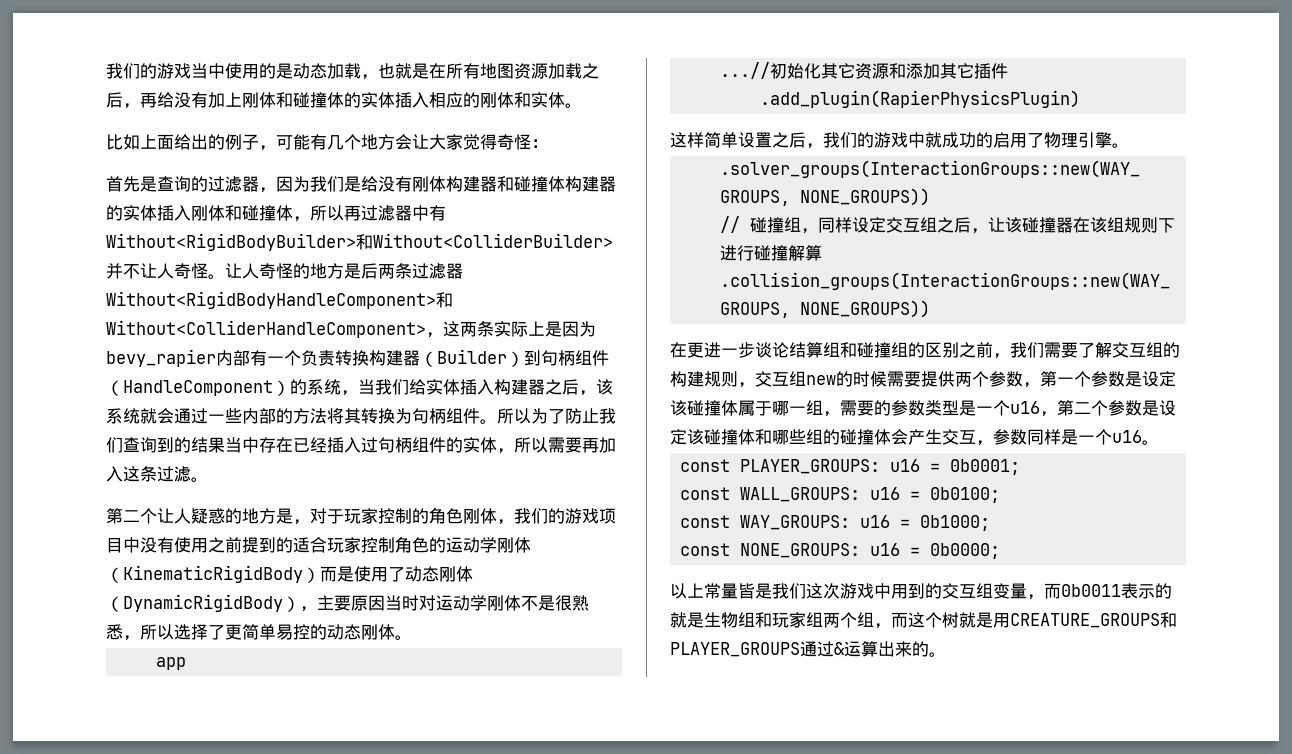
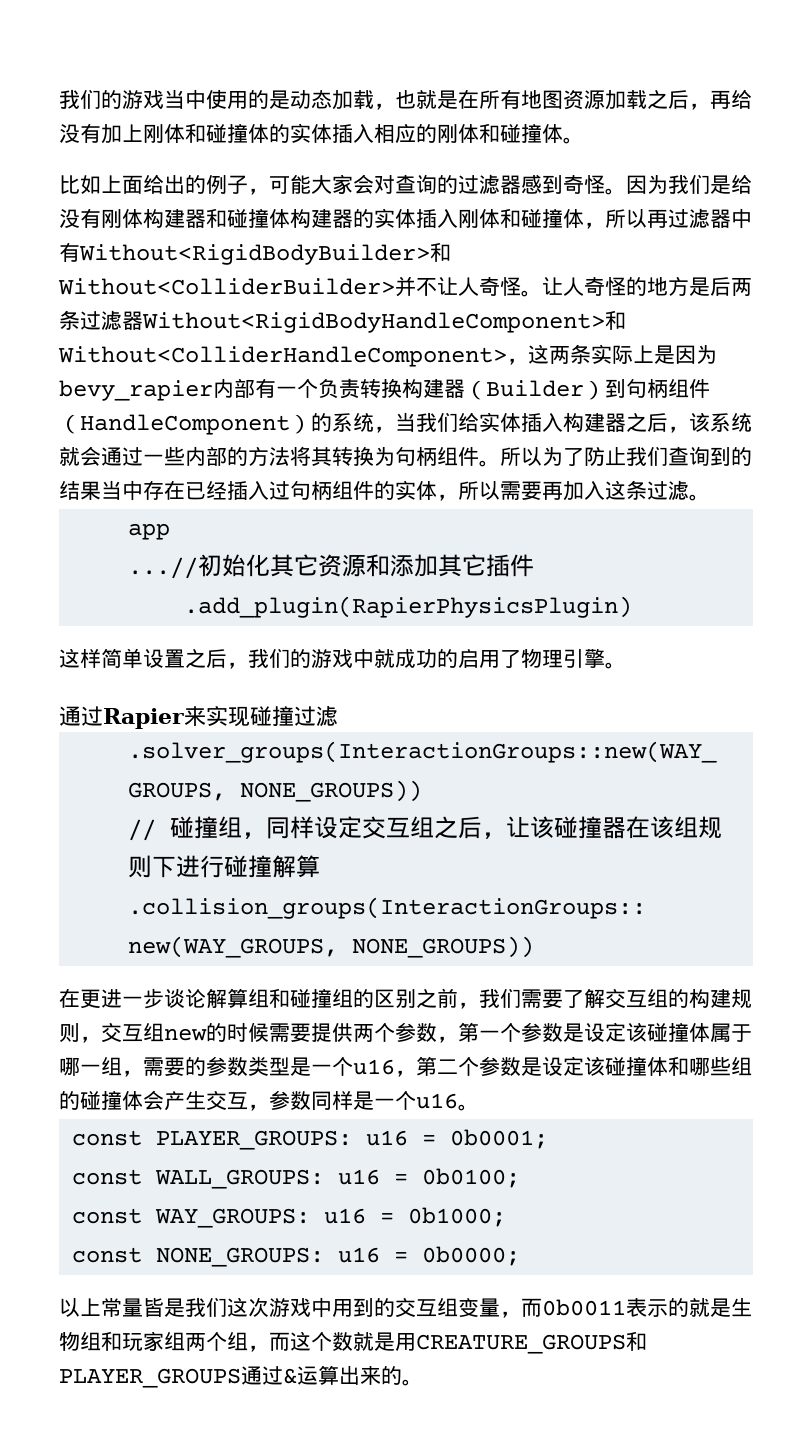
- 我们的游戏当中使用的是动态加载，也就是在所有地图资源加载之后，再给没有加上刚体和碰撞体的实体插入相应的刚体和实体。
+ 我们的游戏当中使用的是动态加载，也就是在所有地图资源加载之后，再给没有加上刚体和碰撞体的实体插入相应的刚体和碰撞体。
- 比如上面给出的例子，可能有几个地方会让大家觉得奇怪：
- 首先是查询的过滤器，因为我们是给没有刚体构建器和碰撞体构建器的实体插入刚体和碰撞体，所以再过滤器中有Without<RigidBodyBuilder>和Without<ColliderBuilder>并不让人奇怪。
+ 比如上面给出的例子，可能大家会对查询的过滤器感到奇怪。因为我们是给没有刚体构建器和碰撞体构建器的实体插入刚体和碰撞体，所以再过滤器中有Without<RigidBodyBuilder>和Without<ColliderBuilder>并不让人奇怪。
- 第二个让人疑惑的地方是，对于玩家控制的角色刚体，我们的游戏项目中没有使用之前提到的适合玩家控制角色的运动学刚体（KinematicRigidBody）而是使用了动态刚体（DynamicRigidBody），主要原因当时对运动学刚体不是很熟悉，所以选择了更简单易控的动态刚体。
+ 通过Rapier来实现碰撞过滤
- 在更进一步谈论结算组和碰撞组的区别之前，我们需要了解交互组的构建规则，交互组new的时候需要提供两个参数，第一个参数是设定该碰撞体属于哪一组，需要的参数类型是一个u16，第二个参数是设定该碰撞体和哪些组的碰撞体会产生交互，参数同样是一个u16。
+ 在更进一步谈论解算组和碰撞组的区别之前，我们需要了解交互组的构建规则，交互组new的时候需要提供两个参数，第一个参数是设定该碰撞体属于哪一组，需要的参数类型是一个u16，第二个参数是设定该碰撞体和哪些组的碰撞体会产生交互，参数同样是一个u16。
- 以上常量皆是我们这次游戏中用到的交互组变量，而0b0011表示的就是生物组和玩家组两个组，而这个树就是用CREATURE_GROUPS和PLAYER_GROUPS通过&运算出来的。
+ 以上常量皆是我们这次游戏中用到的交互组变量，而0b0011表示的就是生物组和玩家组两个组，而这个数就是用CREATURE_GROUPS和PLAYER_GROUPS通过&运算出来的。

